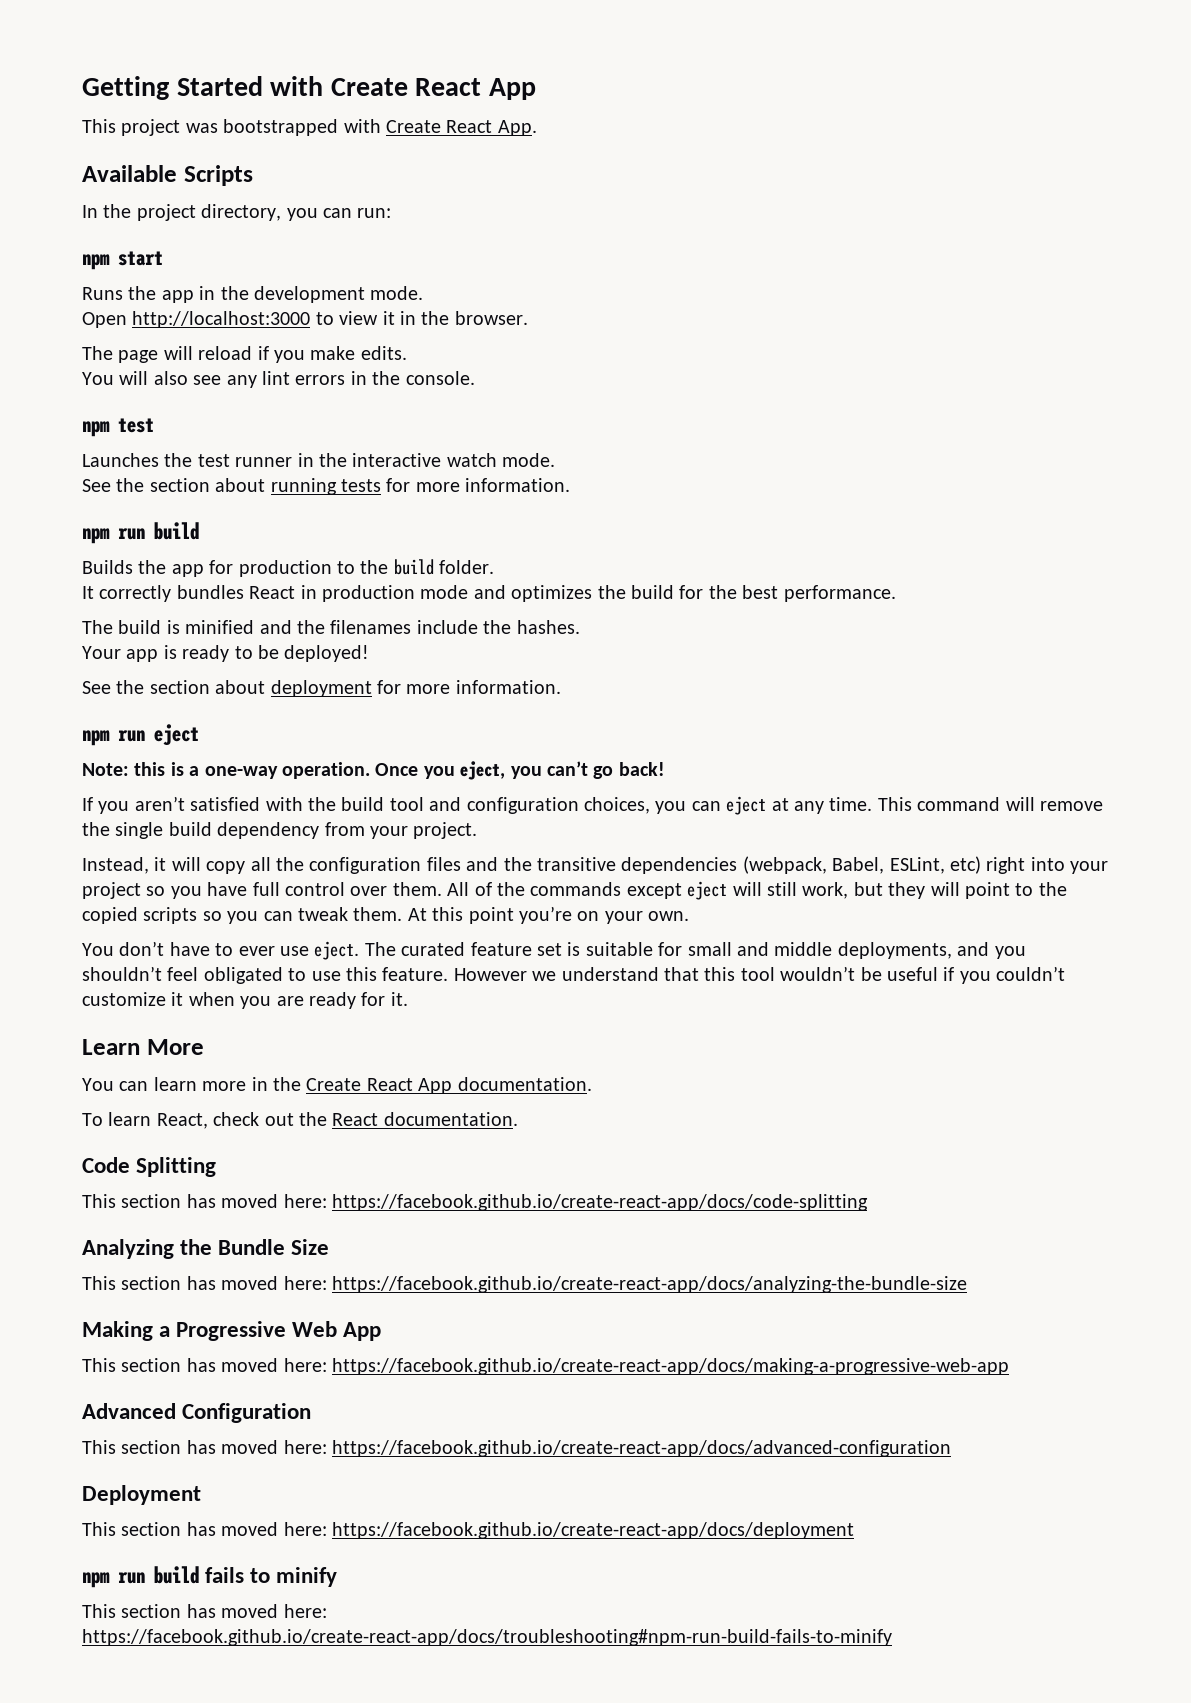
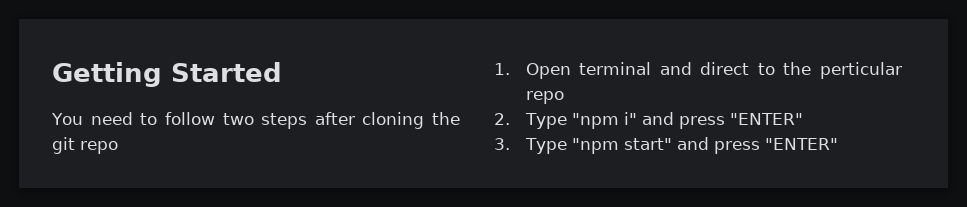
- Getting Started with Create React App
- This project was bootstrapped with Create React App.
- Available Scripts
- In the project directory, you can run:
- npm start
- Runs the app in the development mode.
- Open http://localhost:3000 to view it in the browser.
- The page will reload if you make edits.
- You will also see any lint errors in the console.
- npm test
- Launches the test runner in the interactive watch mode.
- See the section about running tests for more information.
- npm run build
- Builds the app for production to the build folder.
- It correctly bundles React in production mode and optimizes the build for the best performance.
- The build is minified and the filenames include the hashes.
- Your app is ready to be deployed!
- See the section about deployment for more information.
- npm run eject
- Note: this is a one-way operation. Once you eject, you can’t go back!
- If you aren’t satisfied with the build tool and configuration choices, you can eject at any time. This command will remove the single build dependency from your project.
- Instead, it will copy all the configuration files and the transitive dependencies (webpack, Babel, ESLint, etc) right into your project so you have full control over them. All of the commands except eject will still work, but they will point to the copied scripts so you can tweak them. At this point you’re on your own.
- You don’t have to ever use eject. The curated feature set is suitable for small and middle deployments, and you shouldn’t feel obligated to use this feature. However we understand that this tool wouldn’t be useful if you couldn’t customize it when you are ready for it.
- Learn More
- You can learn more in the Create React App documentation.
- To learn React, check out the React documentation.
- Code Splitting
- This section has moved here: https://facebook.github.io/create-react-app/docs/code-splitting
- Analyzing the Bundle Size
- This section has moved here: https://facebook.github.io/create-react-app/docs/analyzing-the-bundle-size
- Making a Progressive Web App
- This section has moved here: https://facebook.github.io/create-react-app/docs/making-a-progressive-web-app
- Advanced Configuration
- This section has moved here: https://facebook.github.io/create-react-app/docs/advanced-configuration
- Deployment
- This section has moved here: https://facebook.github.io/create-react-app/docs/deployment
- npm run build fails to minify
- This section has moved here: https://facebook.github.io/create-react-app/docs/troubleshooting#npm-run-build-fails-to-minify
+ Getting Started
+ You need to follow two steps after cloning the git repo
+ 1. Open terminal and direct to the perticular repo
+ 2. Type "npm i" and press "ENTER"
+ 3. Type "npm start" and press "ENTER"

